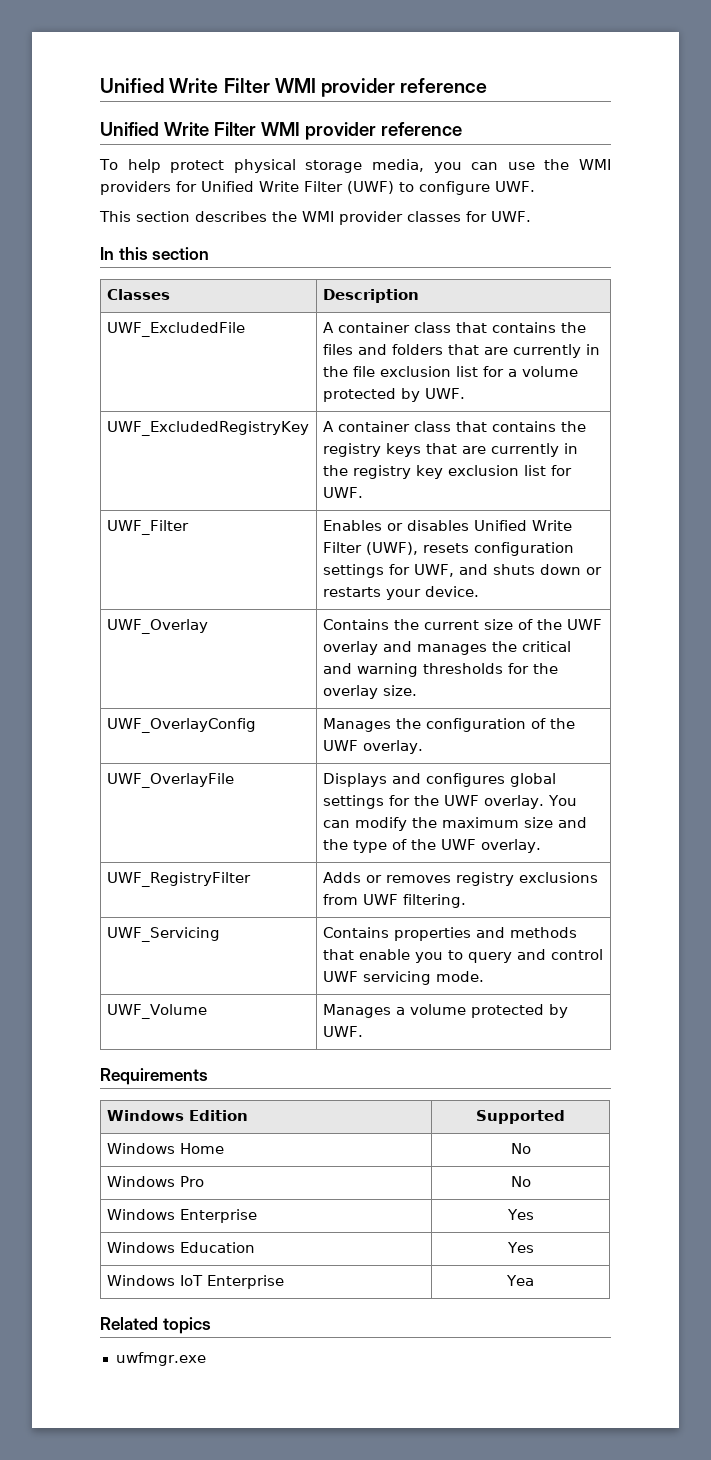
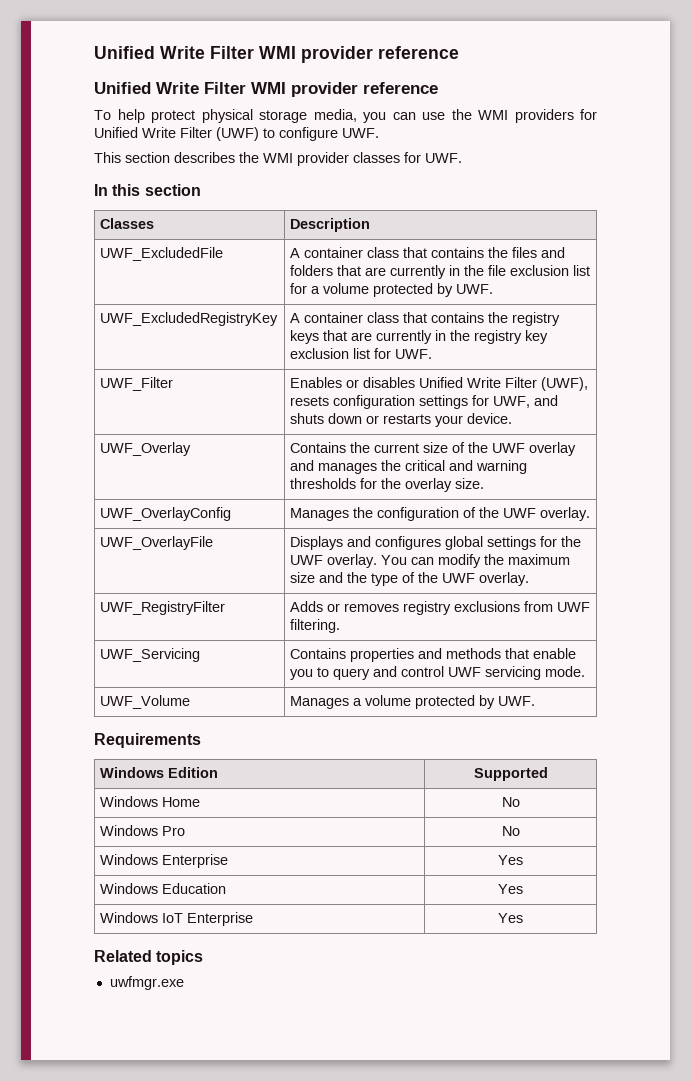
- Windows IoT Enterprise | Yea
+ Windows IoT Enterprise | Yes

